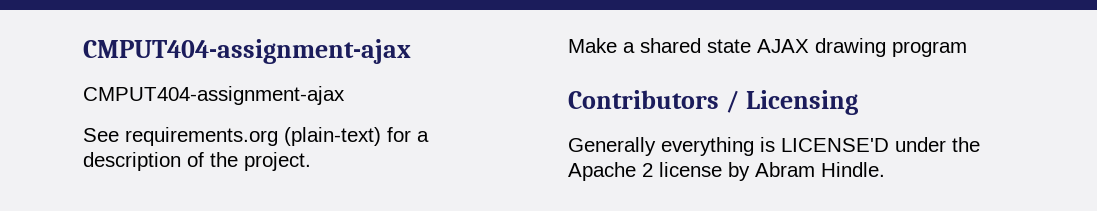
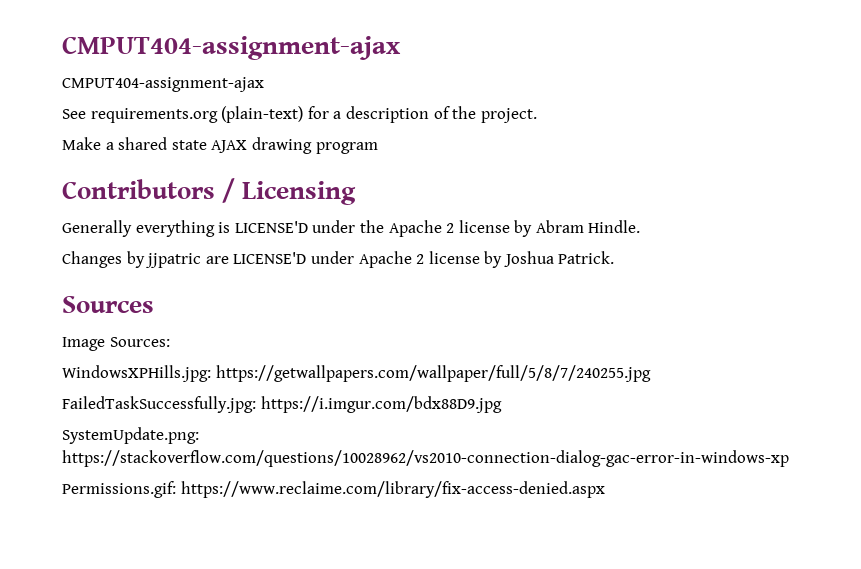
+ Changes by jjpatric are LICENSE'D under Apache 2 license by Joshua Patrick.
+ Sources
+ Image Sources:
+ WindowsXPHills.jpg: https://getwallpapers.com/wallpaper/full/5/8/7/240255.jpg
+ FailedTaskSuccessfully.jpg: https://i.imgur.com/bdx88D9.jpg
+ SystemUpdate.png: https://stackoverflow.com/questions/10028962/vs2010-connection-dialog-gac-error-in-windows-xp
+ Permissions.gif: https://www.reclaime.com/library/fix-access-denied.aspx

